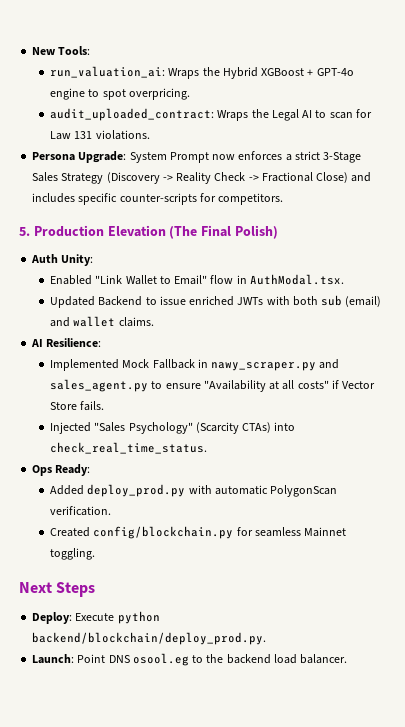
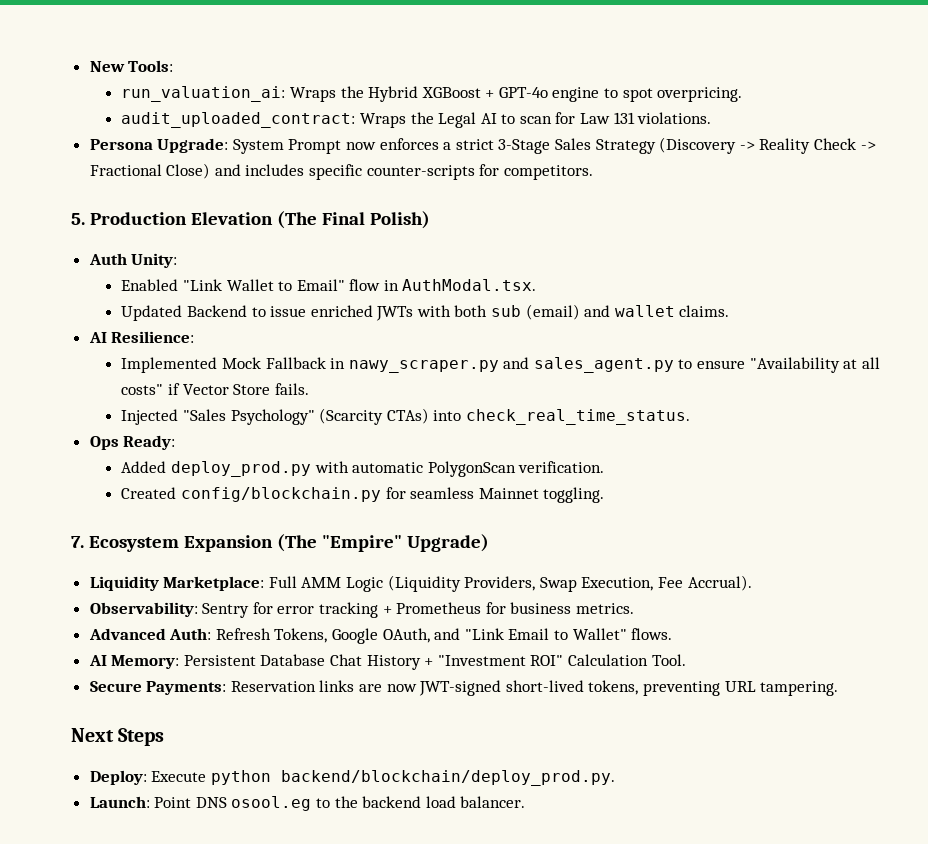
+ 7. Ecosystem Expansion (The "Empire" Upgrade)
+ Liquidity Marketplace: Full AMM Logic (Liquidity Providers, Swap Execution, Fee Accrual).
+ Observability: Sentry for error tracking + Prometheus for business metrics.
+ Advanced Auth: Refresh Tokens, Google OAuth, and "Link Email to Wallet" flows.
+ AI Memory: Persistent Database Chat History + "Investment ROI" Calculation Tool.
+ Secure Payments: Reservation links are now JWT-signed short-lived tokens, preventing URL tampering.

